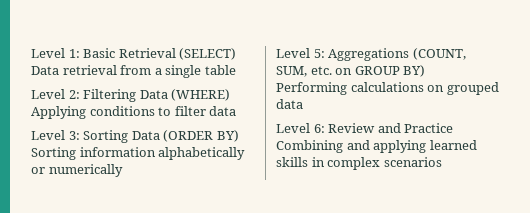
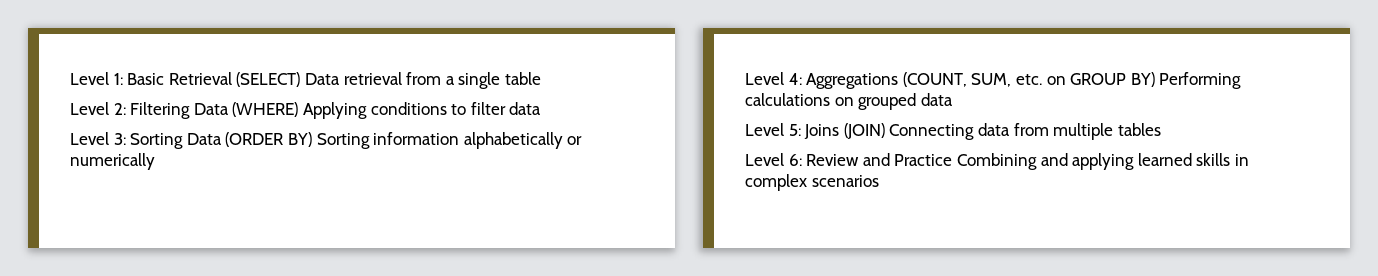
- Level 5: Aggregations (COUNT, SUM, etc. on GROUP BY) Performing calculations on grouped data
+ Level 4: Aggregations (COUNT, SUM, etc. on GROUP BY) Performing calculations on grouped data
+ Level 5: Joins (JOIN) Connecting data from multiple tables

